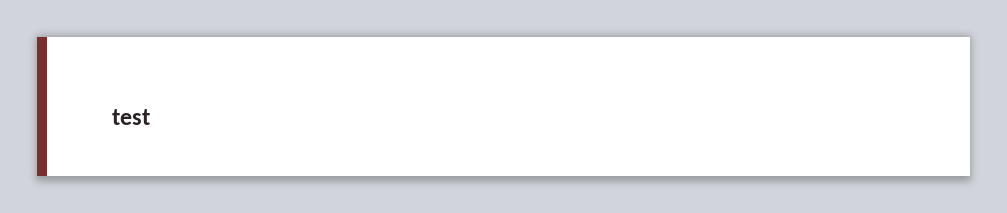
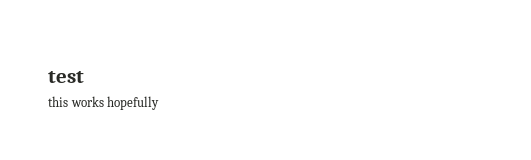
+ this works hopefully

